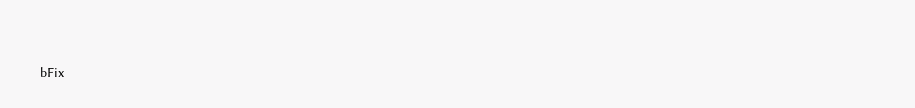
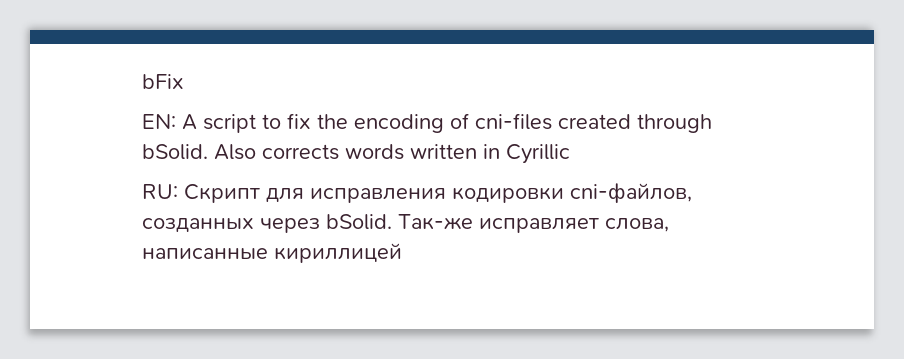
+ EN: A script to fix the encoding of cni-files created through bSolid. Also corrects words written in Cyrillic
+ RU: Скрипт для исправления кодировки cni-файлов, созданных через bSolid. Так-же исправляет слова, написанные кириллицей

